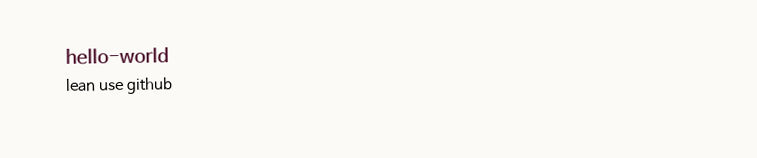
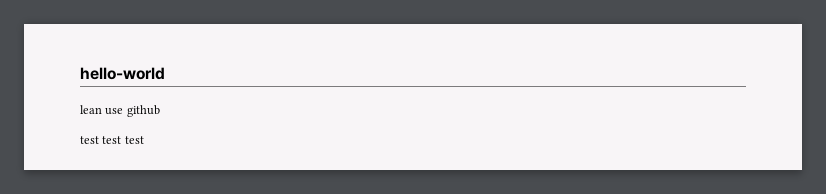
+ test test test

